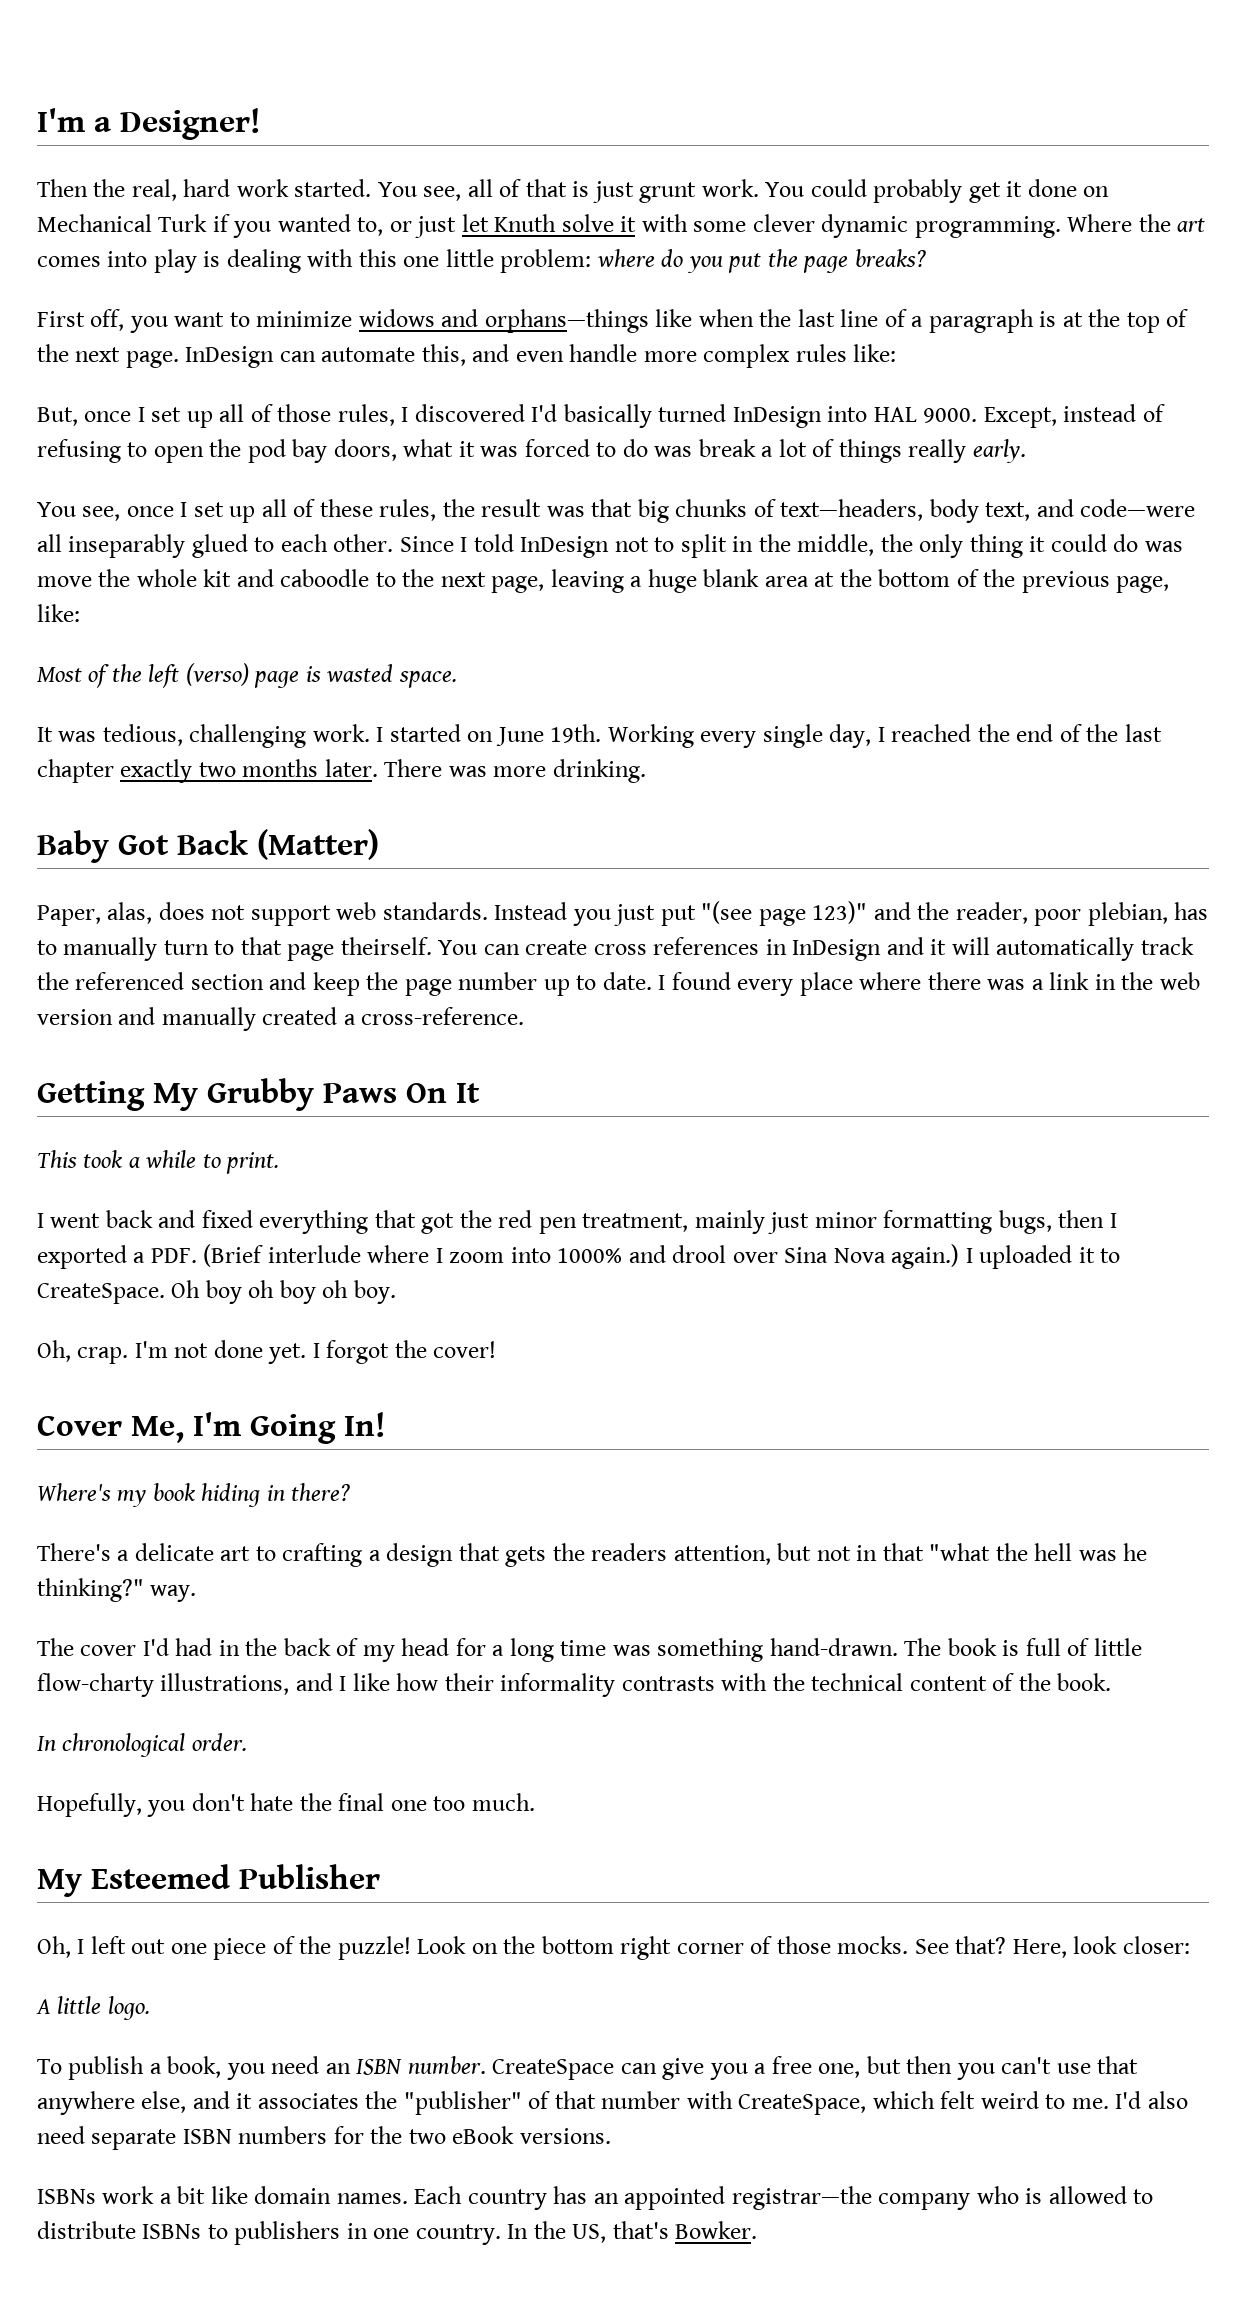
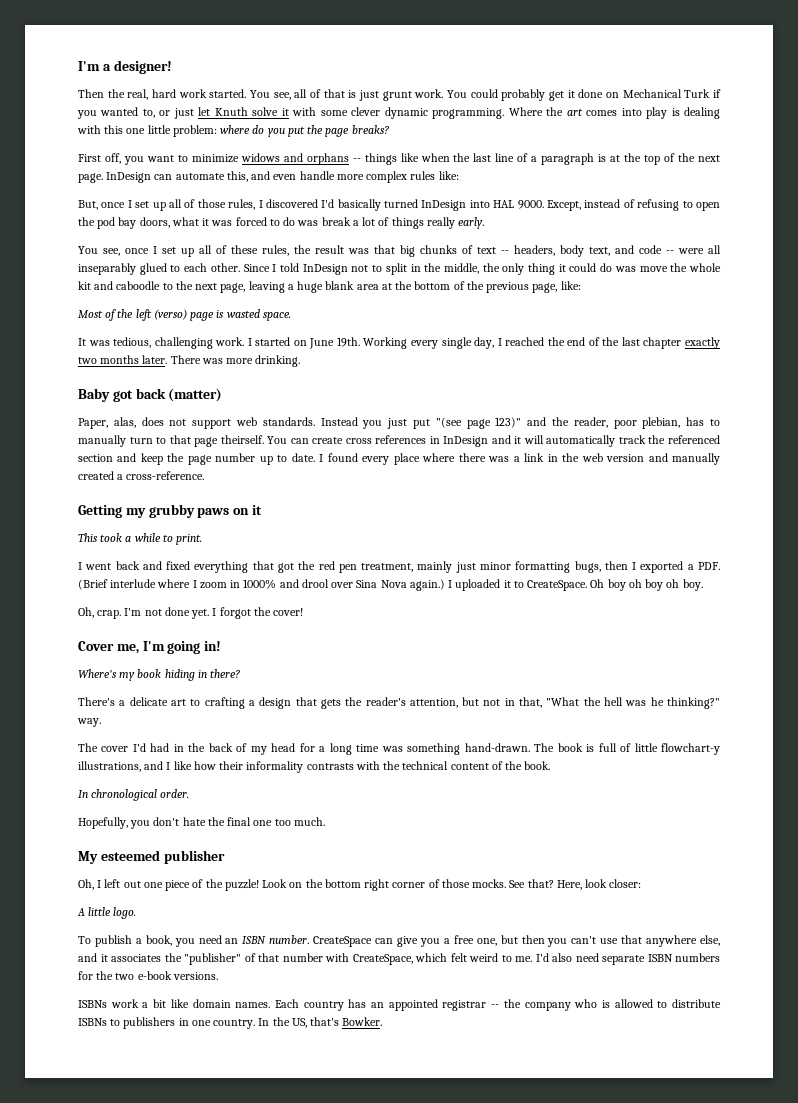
- I'm a Designer!
+ I'm a designer!
- First off, you want to minimize widows and orphans—things like when the last line of a paragraph is at the top of the next page.
+ First off, you want to minimize widows and orphans -- things like when the last line of a paragraph is at the top of the next page.
- You see, once I set up all of these rules, the result was that big chunks of text—headers, body text, and code—were all inseparably glued to each other.
+ You see, once I set up all of these rules, the result was that big chunks of text -- headers, body text, and code -- were all inseparably glued to each other.
- Baby Got Back (Matter)
+ Baby got back (matter)
- Getting My Grubby Paws On It
+ Getting my grubby paws on it
- I went back and fixed everything that got the red pen treatment, mainly just minor formatting bugs, then I exported a PDF. (Brief interlude where I zoom into 1000% and drool over Sina Nova again.)
+ I went back and fixed everything that got the red pen treatment, mainly just minor formatting bugs, then I exported a PDF. (Brief interlude where I zoom in 1000% and drool over Sina Nova again.)
- Cover Me, I'm Going In!
+ Cover me, I'm going in!
- There's a delicate art to crafting a design that gets the readers attention, but not in that "what the hell was he thinking?" way.
+ There's a delicate art to crafting a design that gets the reader's attention, but not in that, "What the hell was he thinking?" way.
- The book is full of little flow-charty illustrations, and I like how their informality contrasts with the technical content of the book.
+ The book is full of little flowchart-y illustrations, and I like how their informality contrasts with the technical content of the book.
- My Esteemed Publisher
+ My esteemed publisher
- I'd also need separate ISBN numbers for the two eBook versions.
+ I'd also need separate ISBN numbers for the two e-book versions.
- Each country has an appointed registrar—the company who is allowed to distribute ISBNs to publishers in one country.
+ Each country has an appointed registrar -- the company who is allowed to distribute ISBNs to publishers in one country.

